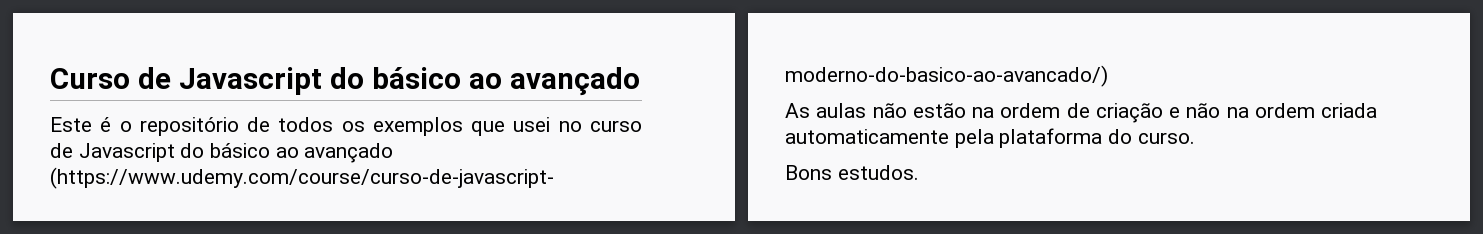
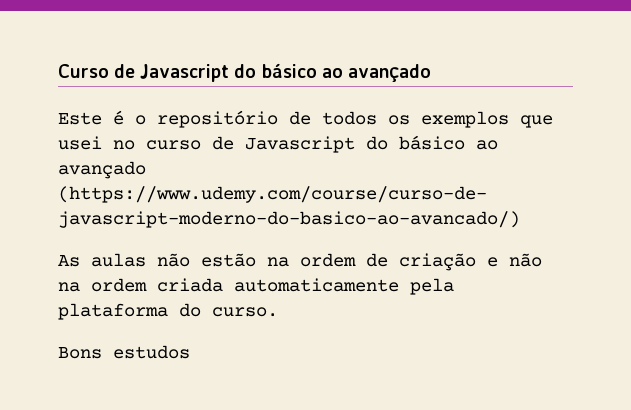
- Bons estudos.
+ Bons estudos

